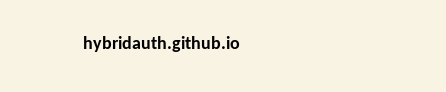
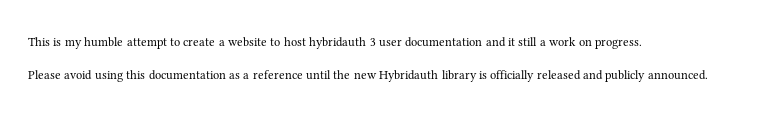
- hybridauth.github.io
+ This is my humble attempt to create a website to host hybridauth 3 user documentation and it still a work on progress.
+ Please avoid using this documentation as a reference until the new Hybridauth library is officially released and publicly announced.

